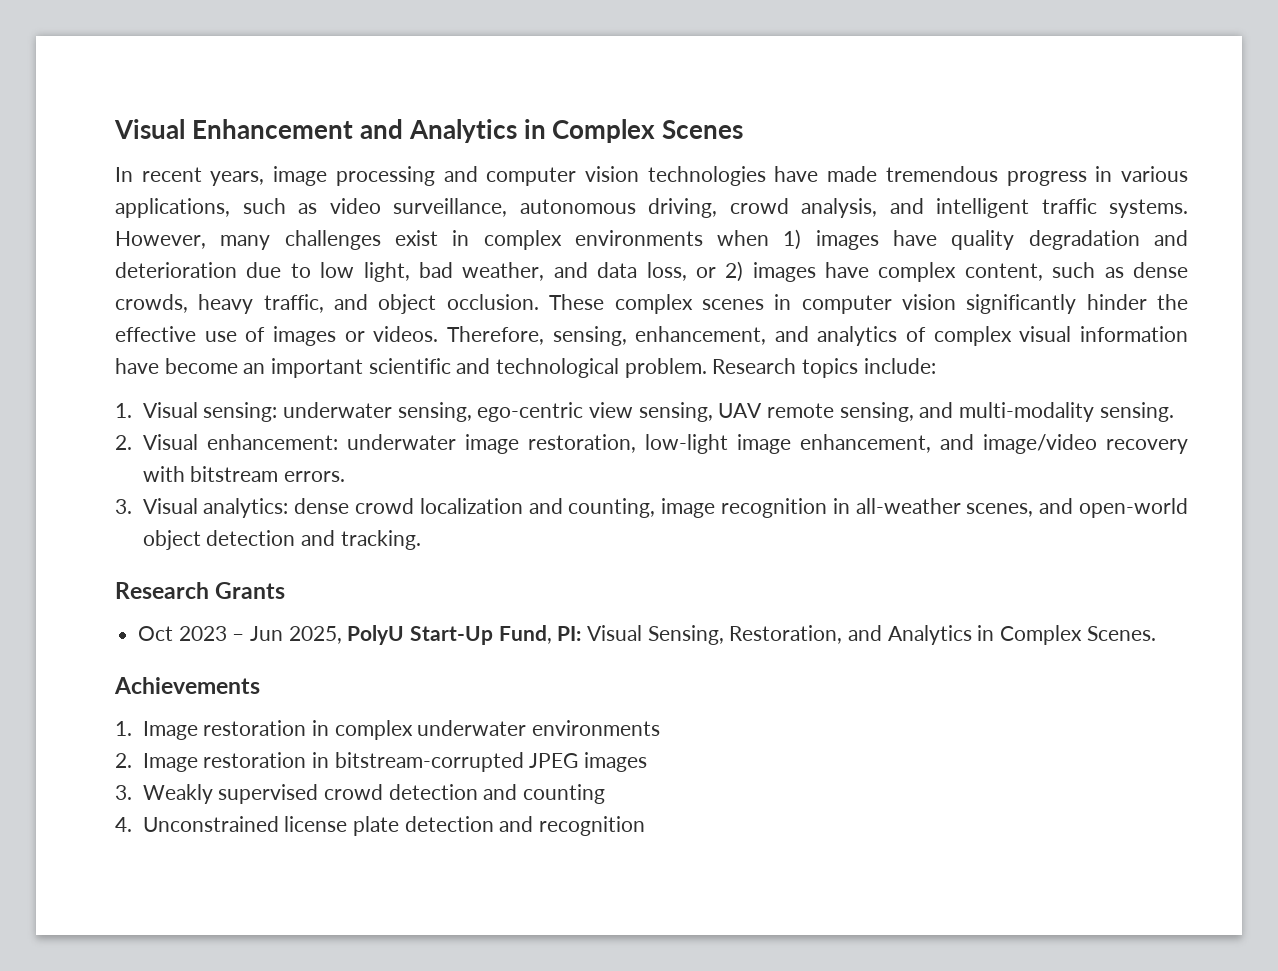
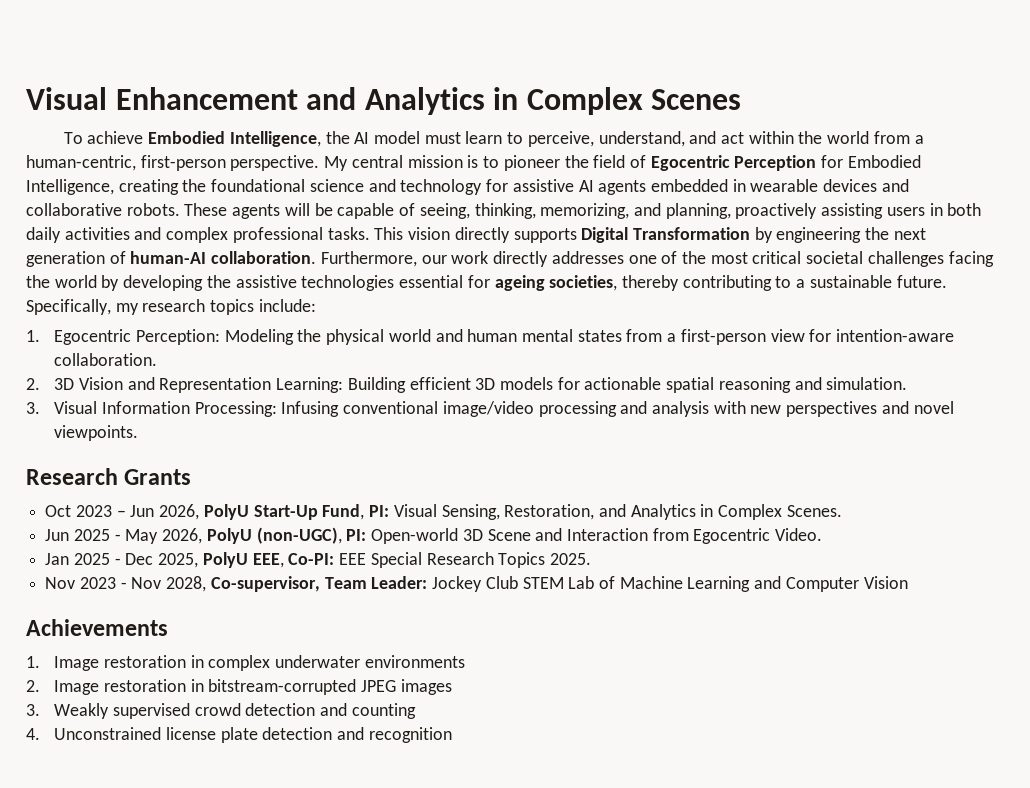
- In recent years, image processing and computer vision technologies have made tremendous progress in various applications, such as video surveillance, autonomous driving, crowd analysis, and intelligent traffic systems. However, many challenges exist in complex environments when 1) images have quality degradation and deterioration due to low light, bad weather, and data loss, or 2) images have complex content, such as dense crowds, heavy traffic, and object occlusion. These complex scenes in computer vision significantly hinder the effective use of images or videos. Therefore, sensing, enhancement, and analytics of complex visual information have become an important scientific and technological problem. Research topics include:
- 1. Visual sensing: underwater sensing, ego-centric view sensing, UAV remote sensing, and multi-modality sensing.
- 2. Visual enhancement: underwater image restoration, low-light image enhancement, and image/video recovery with bitstream errors.
- 3. Visual analytics: dense crowd localization and counting, image recognition in all-weather scenes, and open-world object detection and tracking.
+ To achieve Embodied Intelligence, the AI model must learn to perceive, understand, and act within the world from a human-centric, first-person perspective. My central mission is to pioneer the field of Egocentric Perception for Embodied Intelligence, creating the foundational science and technology for assistive AI agents embedded in wearable devices and collaborative robots. These agents will be capable of seeing, thinking, memorizing, and planning, proactively assisting users in both daily activities and complex professional tasks. This vision directly supports Digital Transformation by engineering the next generation of human-AI collaboration. Furthermore, our work directly addresses one of the most critical societal challenges facing the world by developing the assistive technologies essential for ageing societies, thereby contributing to a sustainable future. Specifically, my research topics include:
+ 1. Egocentric Perception: Modeling the physical world and human mental states from a first-person view for intention-aware collaboration.
+ 2. 3D Vision and Representation Learning: Building efficient 3D models for actionable spatial reasoning and simulation.
+ 3. Visual Information Processing: Infusing conventional image/video processing and analysis with new perspectives and novel viewpoints.
- Oct 2023 – Jun 2025, PolyU Start-Up Fund, PI: Visual Sensing, Restoration, and Analytics in Complex Scenes.
+ Oct 2023 – Jun 2026, PolyU Start-Up Fund, PI: Visual Sensing, Restoration, and Analytics in Complex Scenes.
+ Jun 2025 - May 2026, PolyU (non-UGC), PI: Open-world 3D Scene and Interaction from Egocentric Video.
+ Jan 2025 - Dec 2025, PolyU EEE, Co-PI: EEE Special Research Topics 2025.
+ Nov 2023 - Nov 2028, Co-supervisor, Team Leader: Jockey Club STEM Lab of Machine Learning and Computer Vision

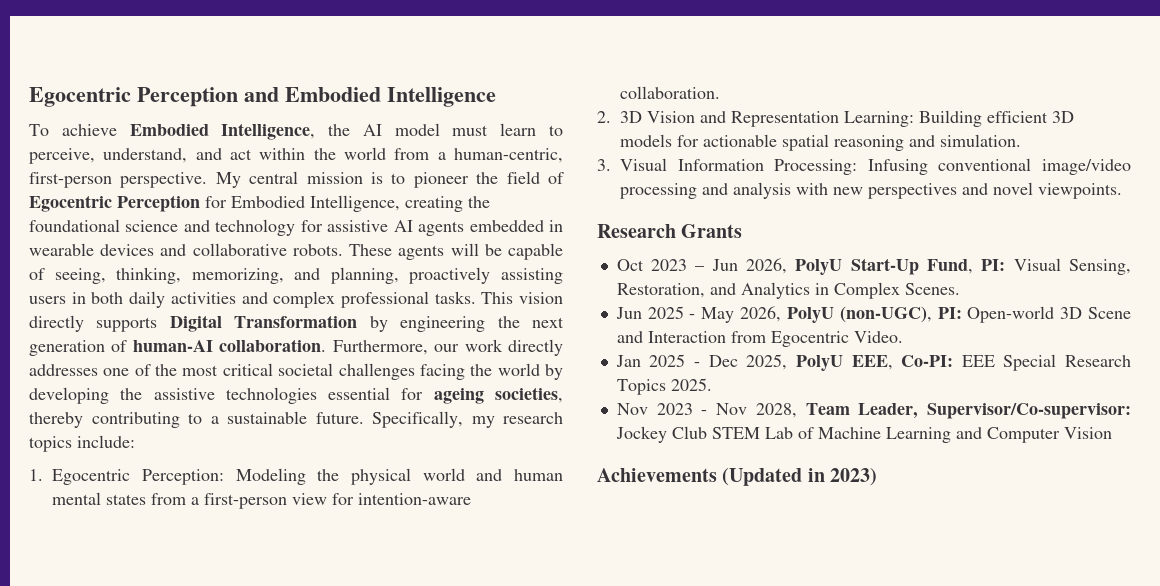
- Visual Enhancement and Analytics in Complex Scenes
+ Egocentric Perception and Embodied Intelligence
- Nov 2023 - Nov 2028, Co-supervisor, Team Leader: Jockey Club STEM Lab of Machine Learning and Computer Vision
+ Nov 2023 - Nov 2028, Team Leader, Supervisor/Co-supervisor: Jockey Club STEM Lab of Machine Learning and Computer Vision
- Achievements
- 1. Image restoration in complex underwater environments
- 2. Image restoration in bitstream-corrupted JPEG images
- 3. Weakly supervised crowd detection and counting
- 4. Unconstrained license plate detection and recognition
+ Achievements (Updated in 2023)

